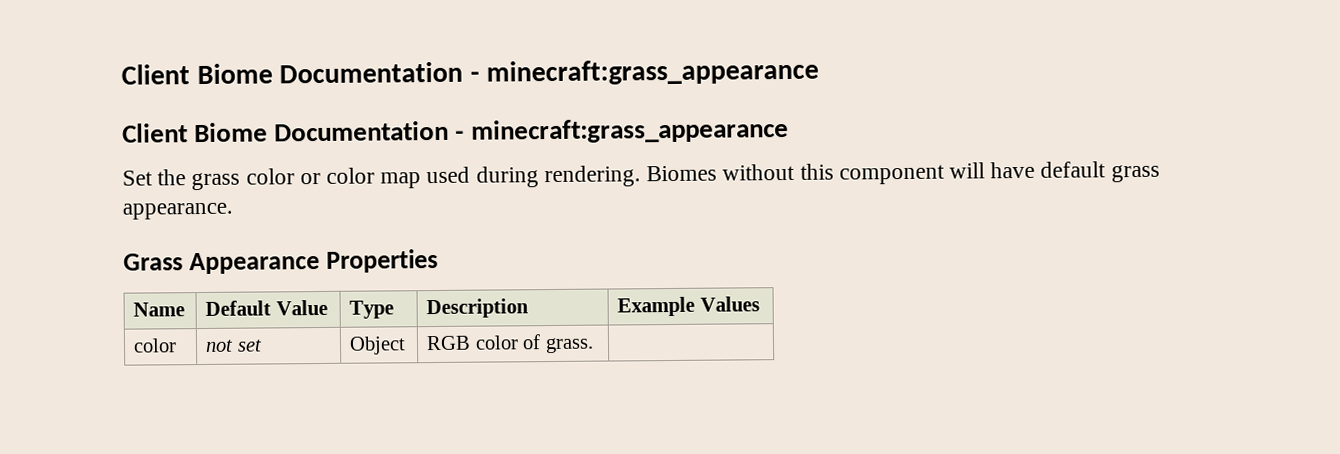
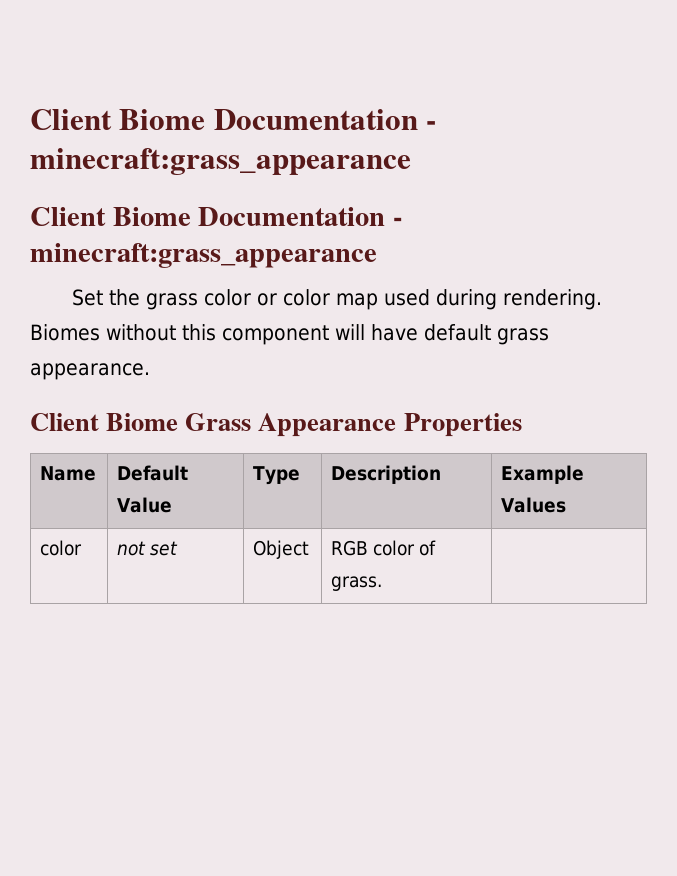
- Grass Appearance Properties
+ Client Biome Grass Appearance Properties

